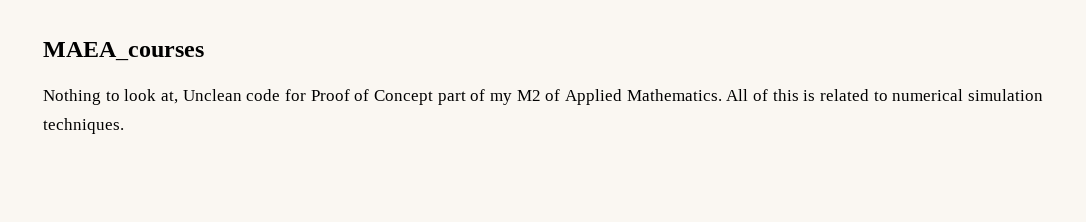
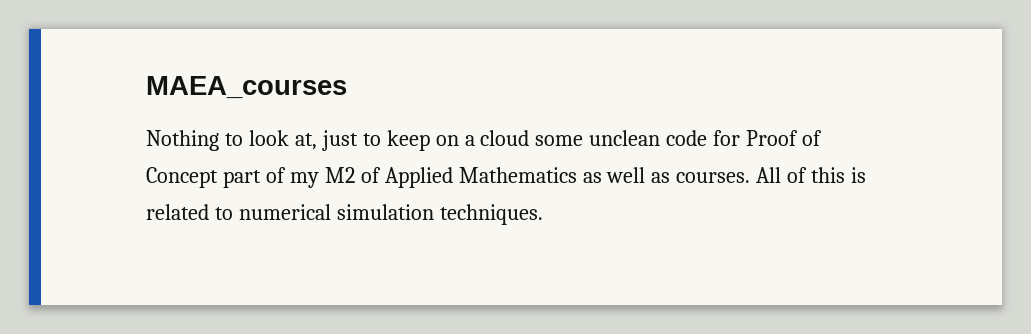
- Nothing to look at, Unclean code for Proof of Concept part of my M2 of Applied Mathematics.
+ Nothing to look at, just to keep on a cloud some unclean code for Proof of Concept part of my M2 of Applied Mathematics as well as courses.

